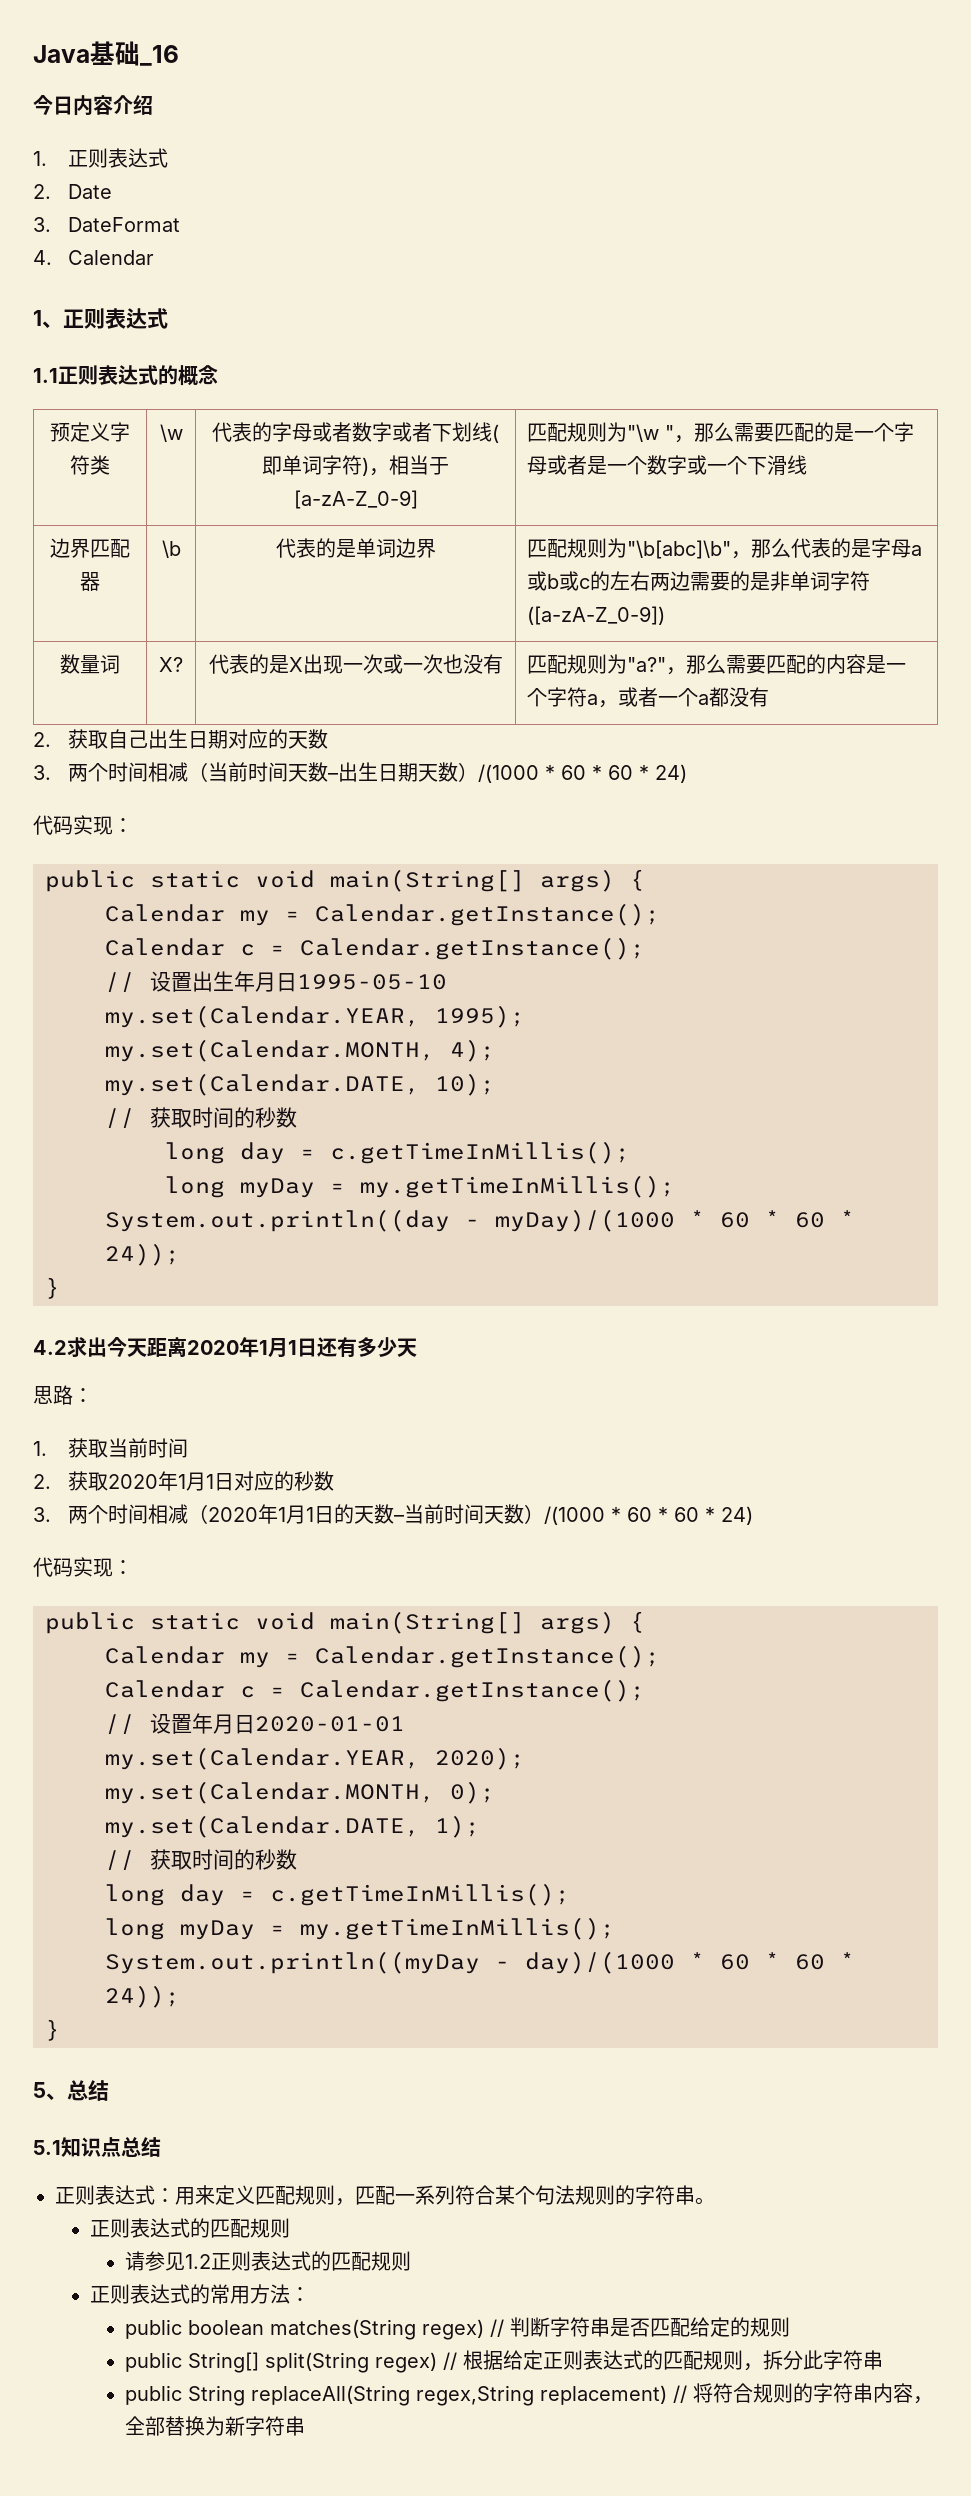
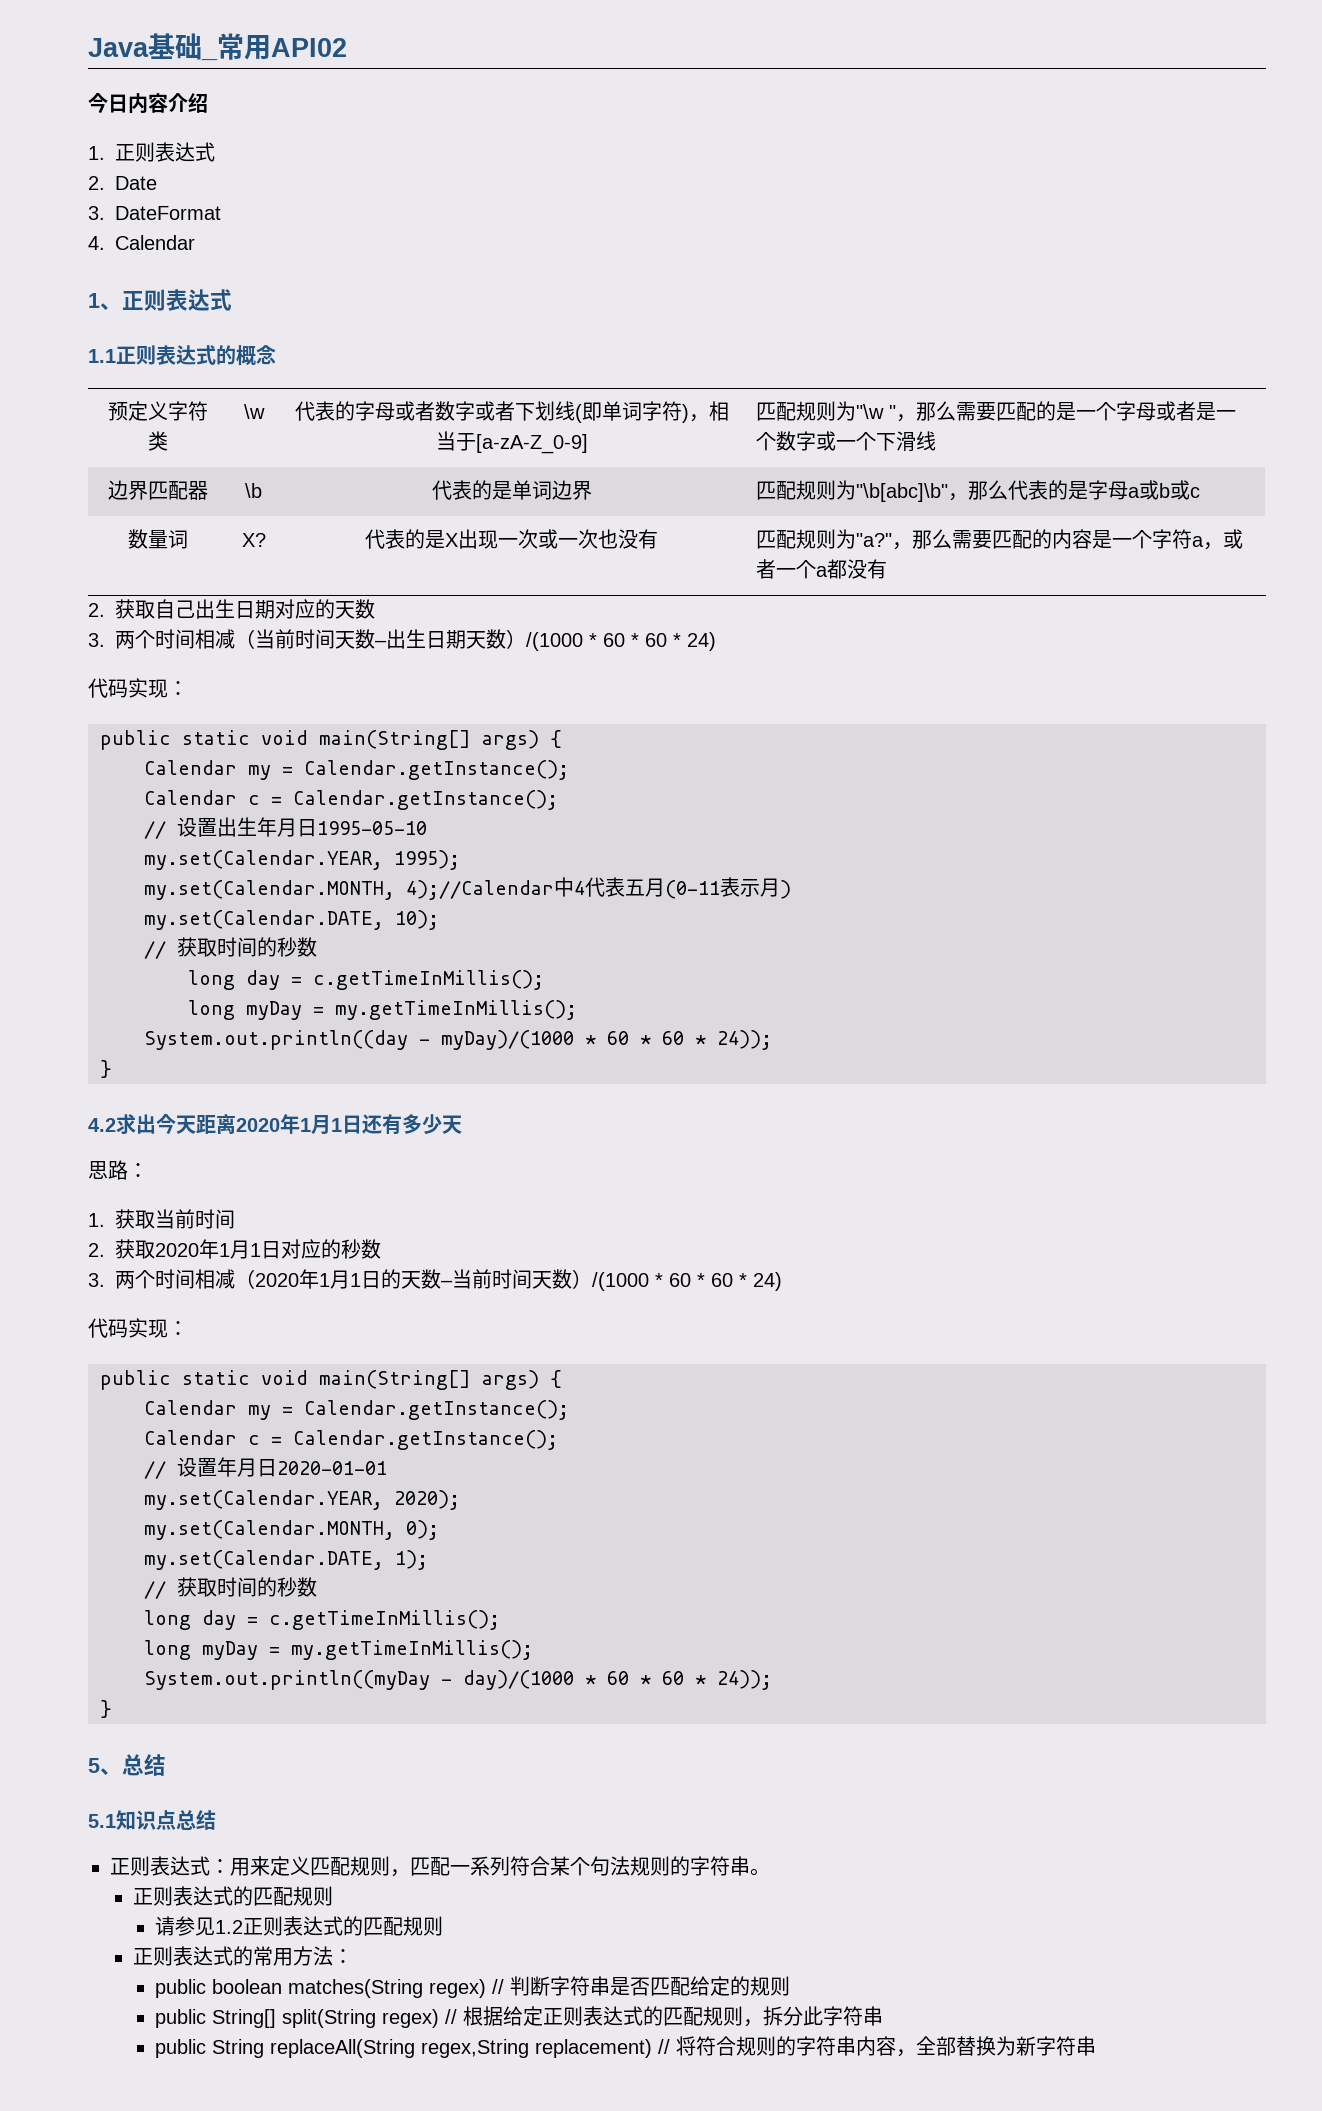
- Java基础_16
+ Java基础_常用API02
- 边界匹配器 | \b | 代表的是单词边界 | 匹配规则为"\b[abc]\b"，那么代表的是字母a或b或c的左右两边需要的是非单词字符([a-zA-Z_0-9])
+ 边界匹配器 | \b | 代表的是单词边界 | 匹配规则为"\b[abc]\b"，那么代表的是字母a或b或c
- my.set(Calendar.MONTH, 4);
+ my.set(Calendar.MONTH, 4);//Calendar中4代表五月(0-11表示月)

